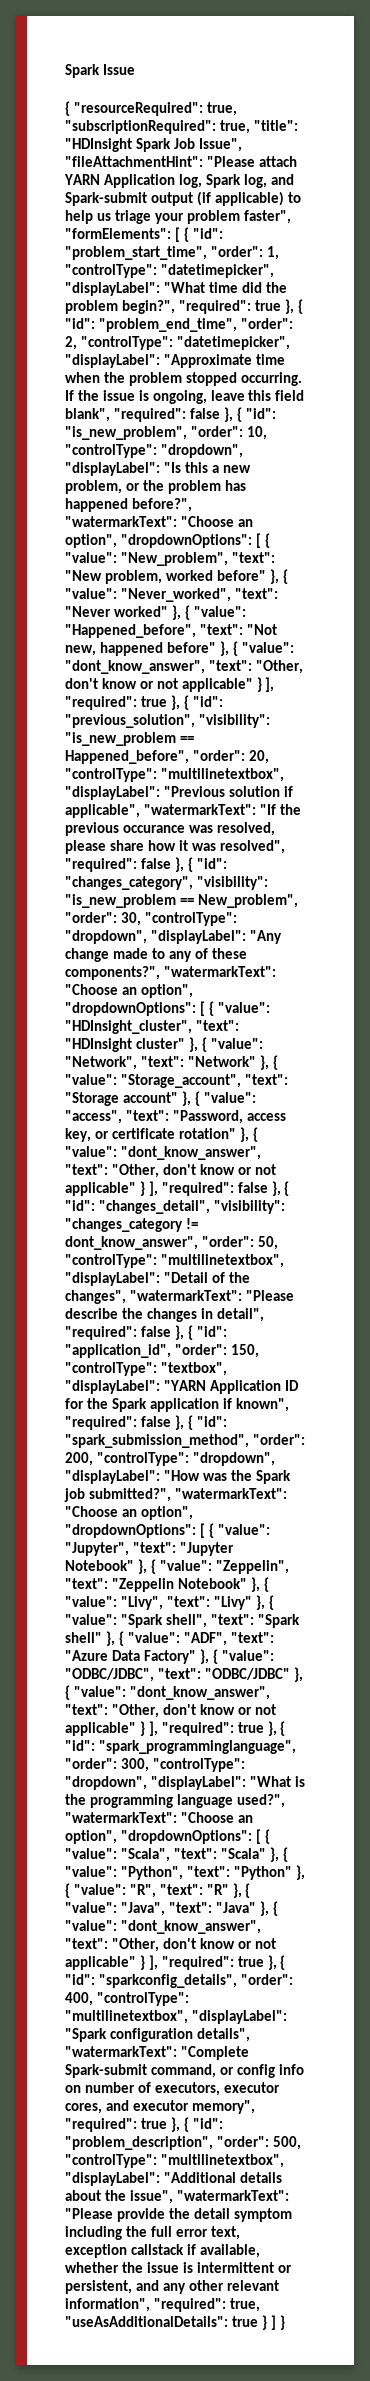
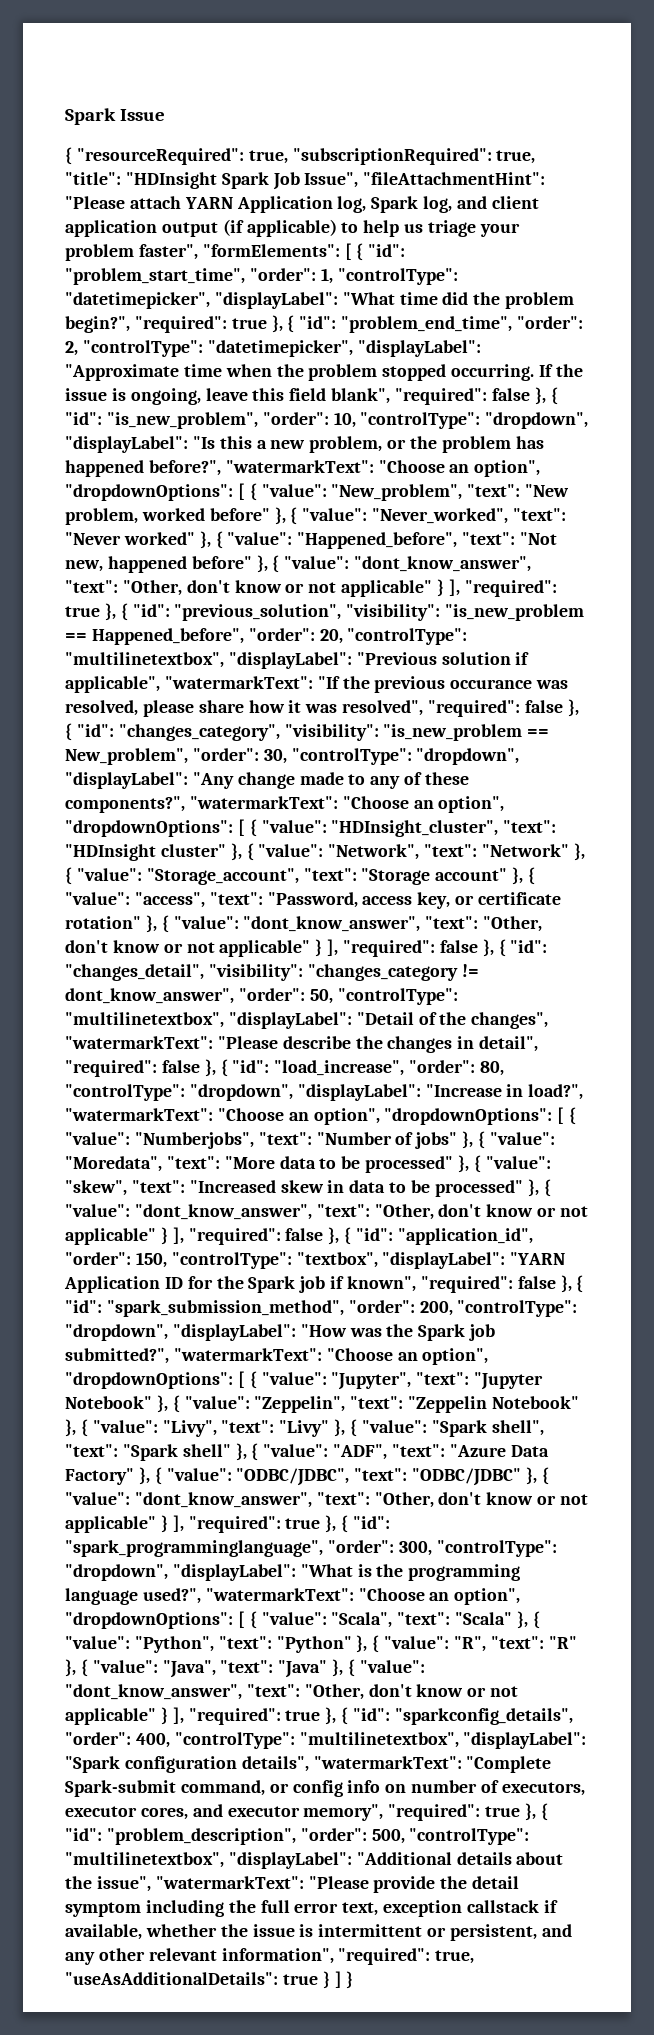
- "Please attach YARN Application log, Spark log, and Spark-submit output (if applicable) to help us triage your problem faster", "formElements":
+ "Please attach YARN Application log, Spark log, and client application output (if applicable) to help us triage your problem faster", "formElements":
+ "load_increase", "order": 80, "controlType": "dropdown", "displayLabel": "Increase in load?", "watermarkText": "Choose an option", "dropdownOptions": [ { "value": "Numberjobs", "text": "Number of jobs" }, { "value": "Moredata", "text": "More data to be processed" }, { "value": "skew", "text": "Increased skew in data to be processed" }, { "value": "dont_know_answer", "text": "Other, don't know or not applicable" } ], "required": false }, { "id":
- "YARN Application ID for the Spark application if known", "required":
+ "YARN Application ID for the Spark job if known", "required":

